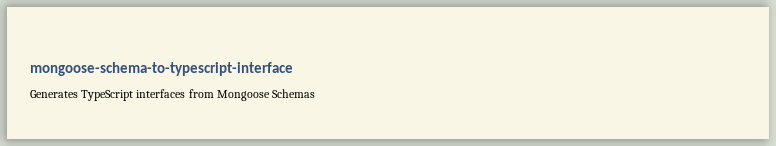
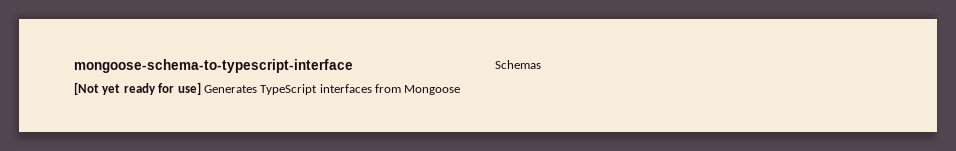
- Generates TypeScript interfaces from Mongoose Schemas
+ [Not yet ready for use] Generates TypeScript interfaces from Mongoose Schemas

